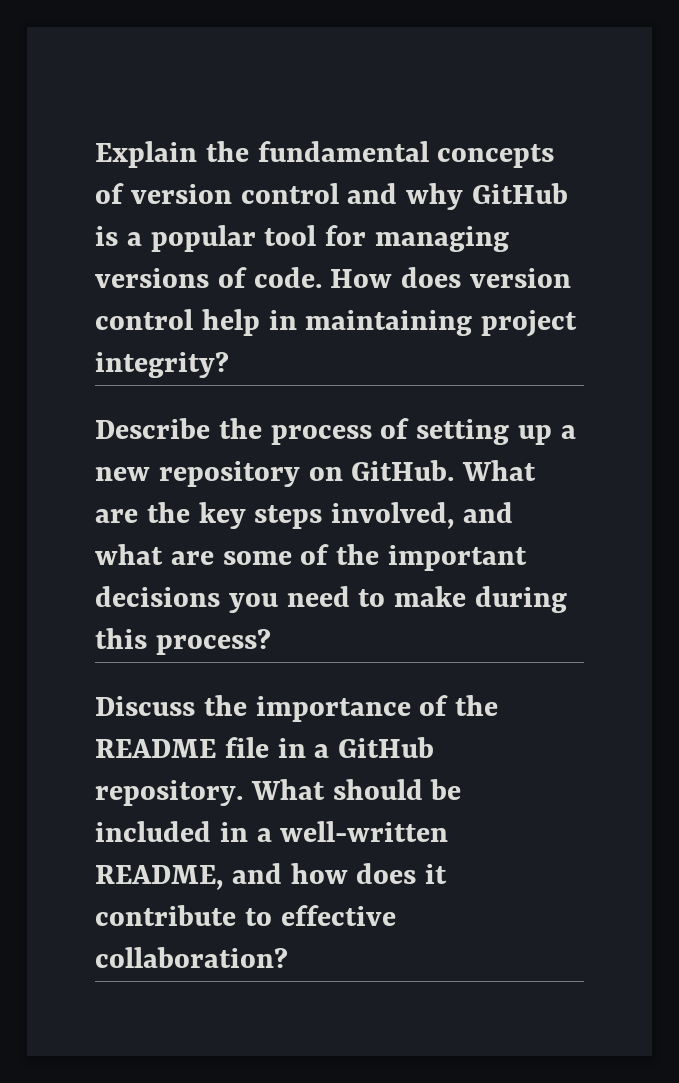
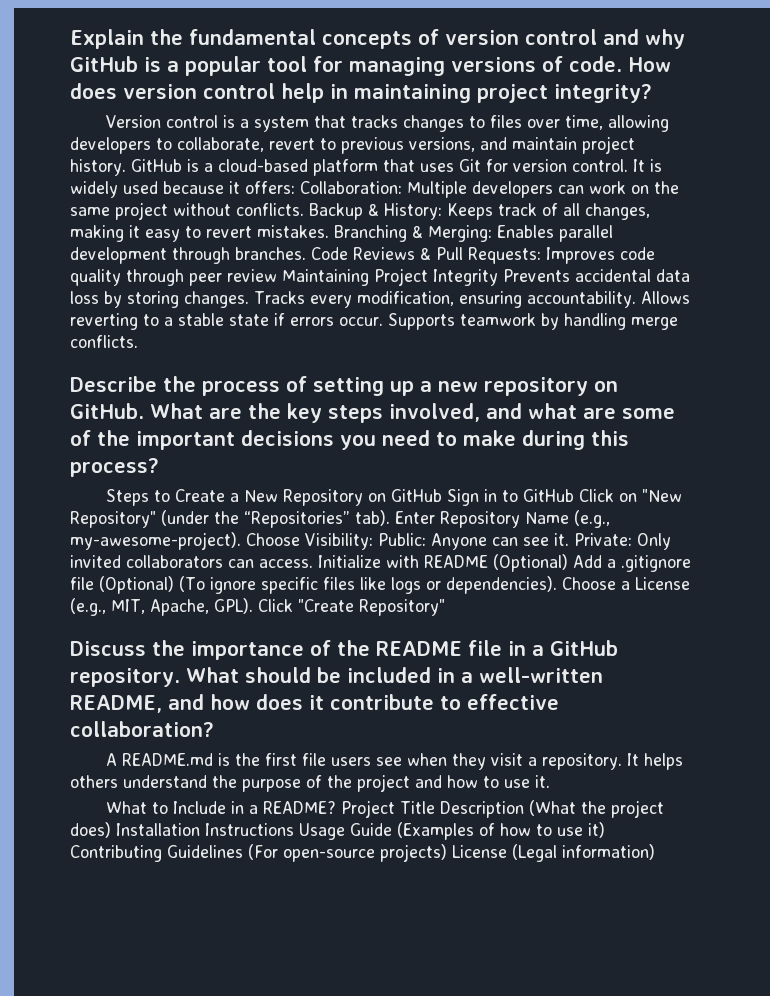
+ Version control is a system that tracks changes to files over time, allowing developers to collaborate, revert to previous versions, and maintain project history. GitHub is a cloud-based platform that uses Git for version control. It is widely used because it offers: Collaboration: Multiple developers can work on the same project without conflicts. Backup & History: Keeps track of all changes, making it easy to revert mistakes. Branching & Merging: Enables parallel development through branches. Code Reviews & Pull Requests: Improves code quality through peer review Maintaining Project Integrity Prevents accidental data loss by storing changes. Tracks every modification, ensuring accountability. Allows reverting to a stable state if errors occur. Supports teamwork by handling merge conflicts.
+ Steps to Create a New Repository on GitHub Sign in to GitHub Click on "New Repository" (under the “Repositories” tab). Enter Repository Name (e.g., my-awesome-project). Choose Visibility: Public: Anyone can see it. Private: Only invited collaborators can access. Initialize with README (Optional) Add a .gitignore file (Optional) (To ignore specific files like logs or dependencies). Choose a License (e.g., MIT, Apache, GPL). Click "Create Repository"
+ A README.md is the first file users see when they visit a repository. It helps others understand the purpose of the project and how to use it.
+ What to Include in a README? Project Title Description (What the project does) Installation Instructions Usage Guide (Examples of how to use it) Contributing Guidelines (For open-source projects) License (Legal information)

